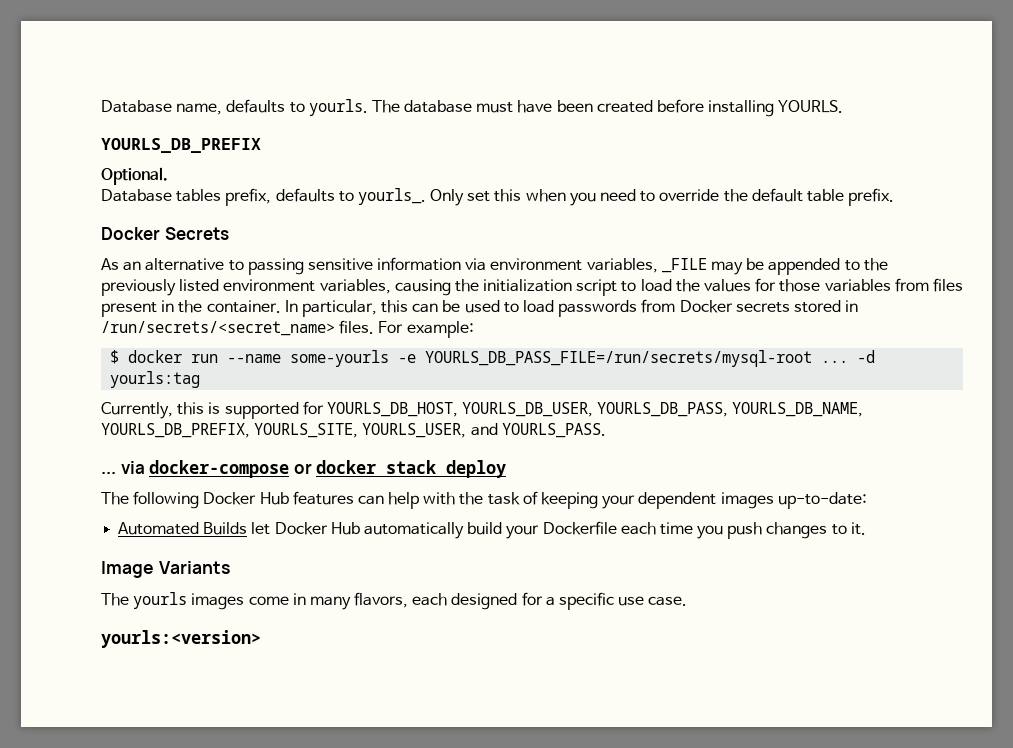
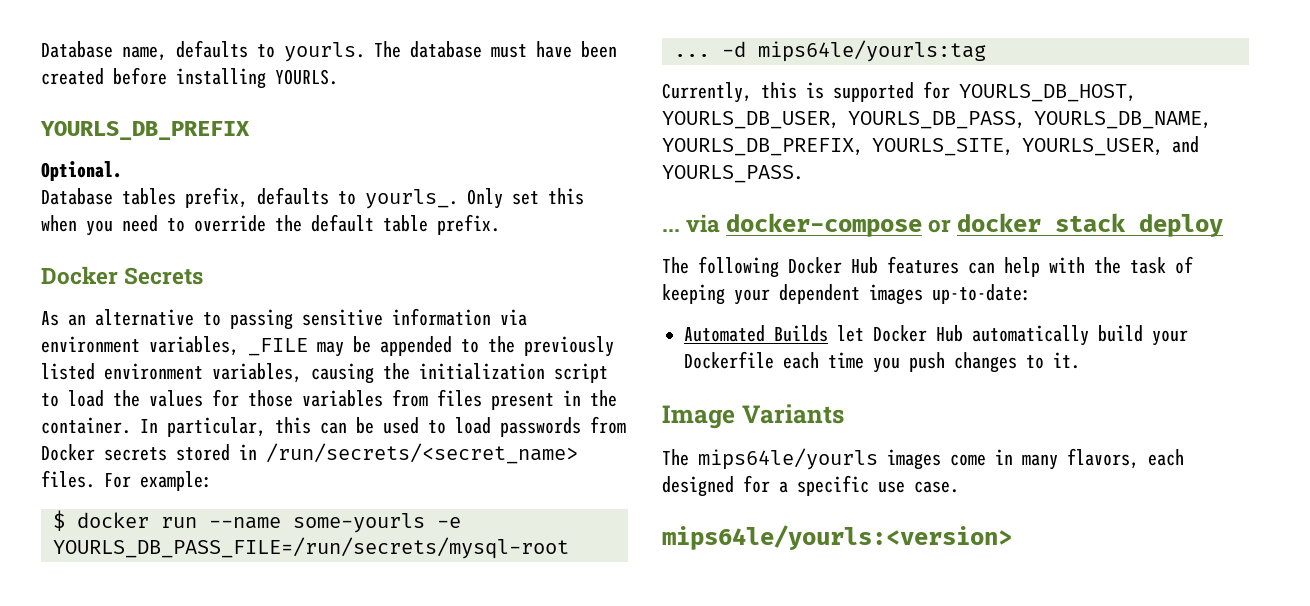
- -d yourls:tag
+ -d mips64le/yourls:tag
- The yourls images come in many flavors, each designed for a specific use case.
+ The mips64le/yourls images come in many flavors, each designed for a specific use case.
- yourls:<version>
+ mips64le/yourls:<version>

